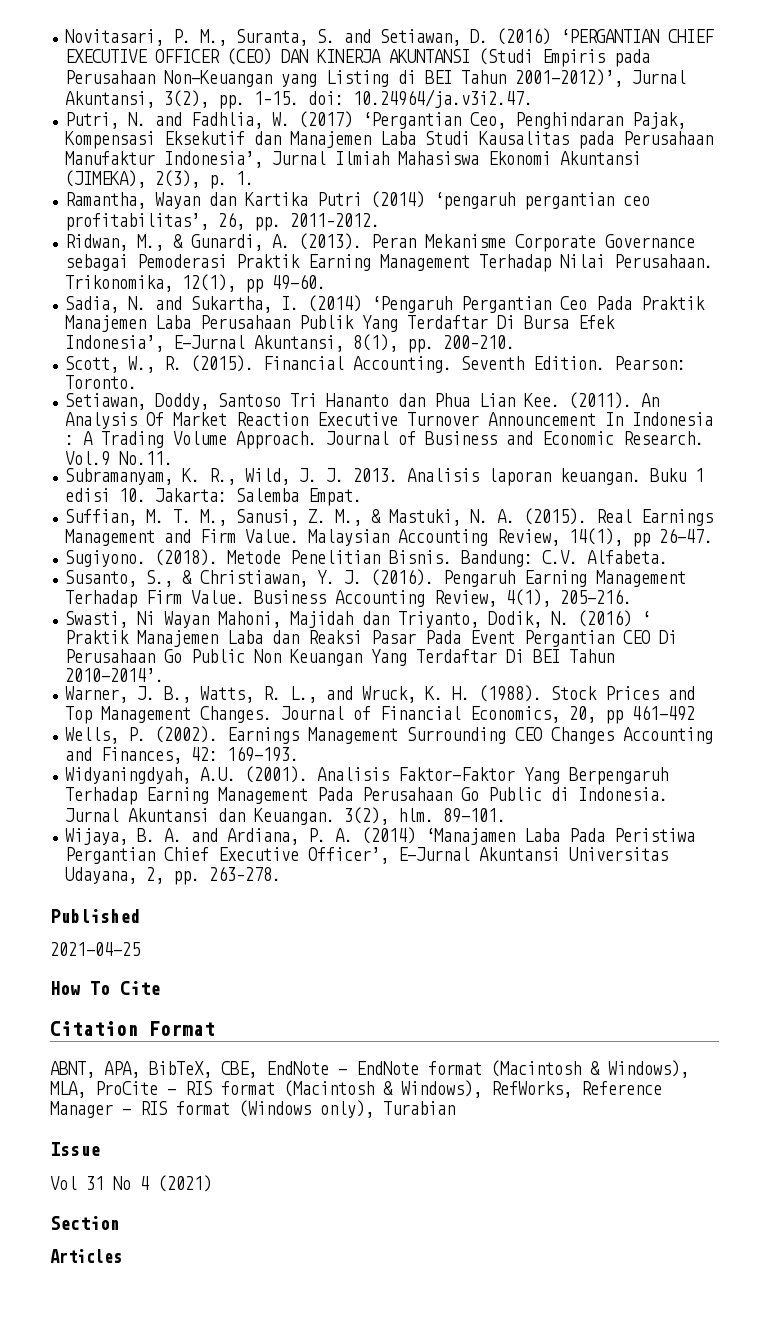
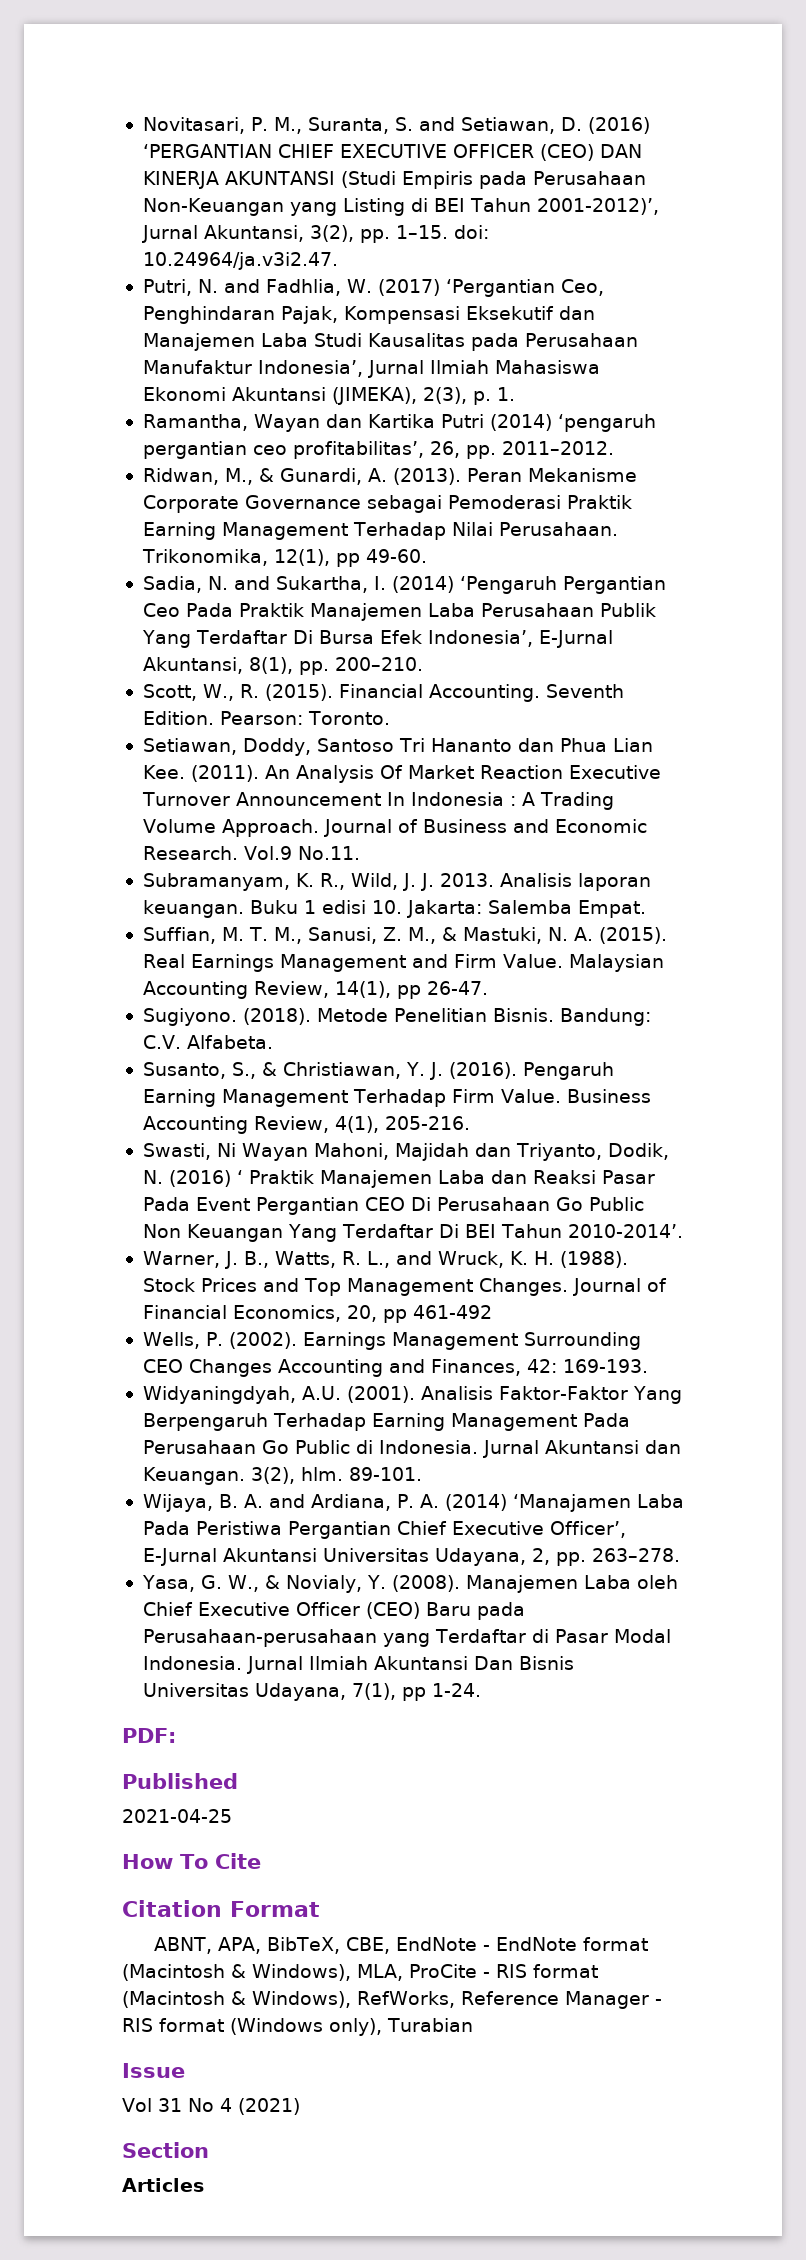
+ Yasa, G. W., & Novialy, Y. (2008). Manajemen Laba oleh Chief Executive Officer (CEO) Baru pada Perusahaan-perusahaan yang Terdaftar di Pasar Modal Indonesia. Jurnal Ilmiah Akuntansi Dan Bisnis Universitas Udayana, 7(1), pp 1-24.
+ PDF:

